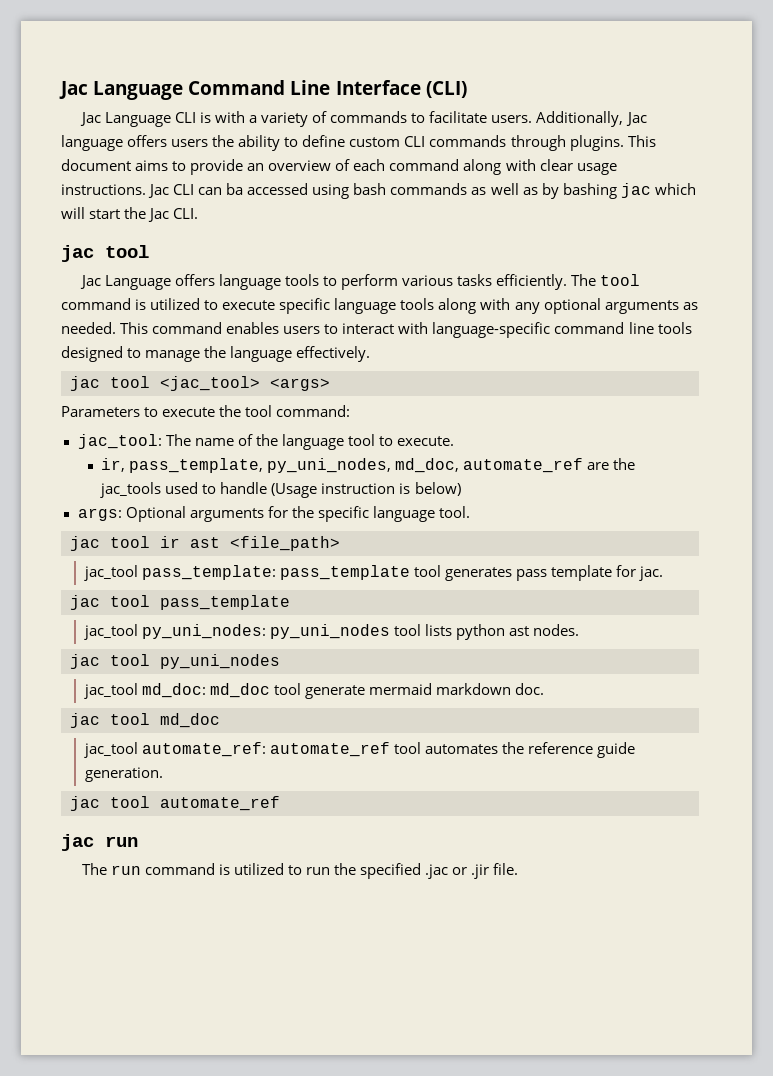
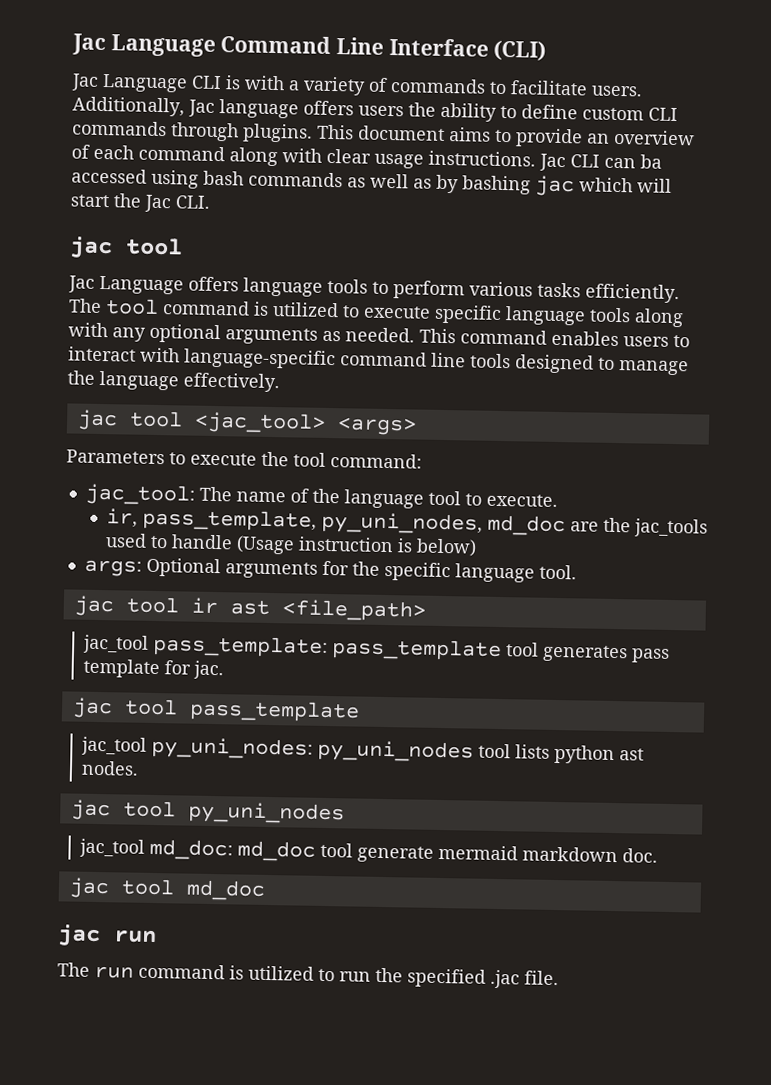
- ir, pass_template, py_uni_nodes, md_doc, automate_ref are the jac_tools used to handle (Usage instruction is below)
+ ir, pass_template, py_uni_nodes, md_doc are the jac_tools used to handle (Usage instruction is below)
- jac_tool automate_ref: automate_ref tool automates the reference guide generation.
- jac tool automate_ref
- The run command is utilized to run the specified .jac or .jir file.
+ The run command is utilized to run the specified .jac file.

